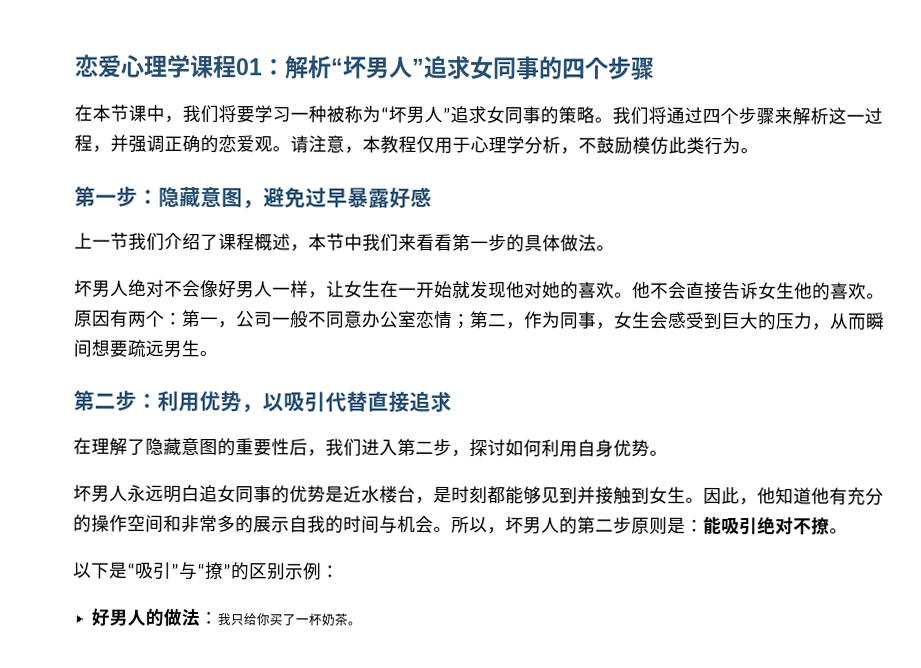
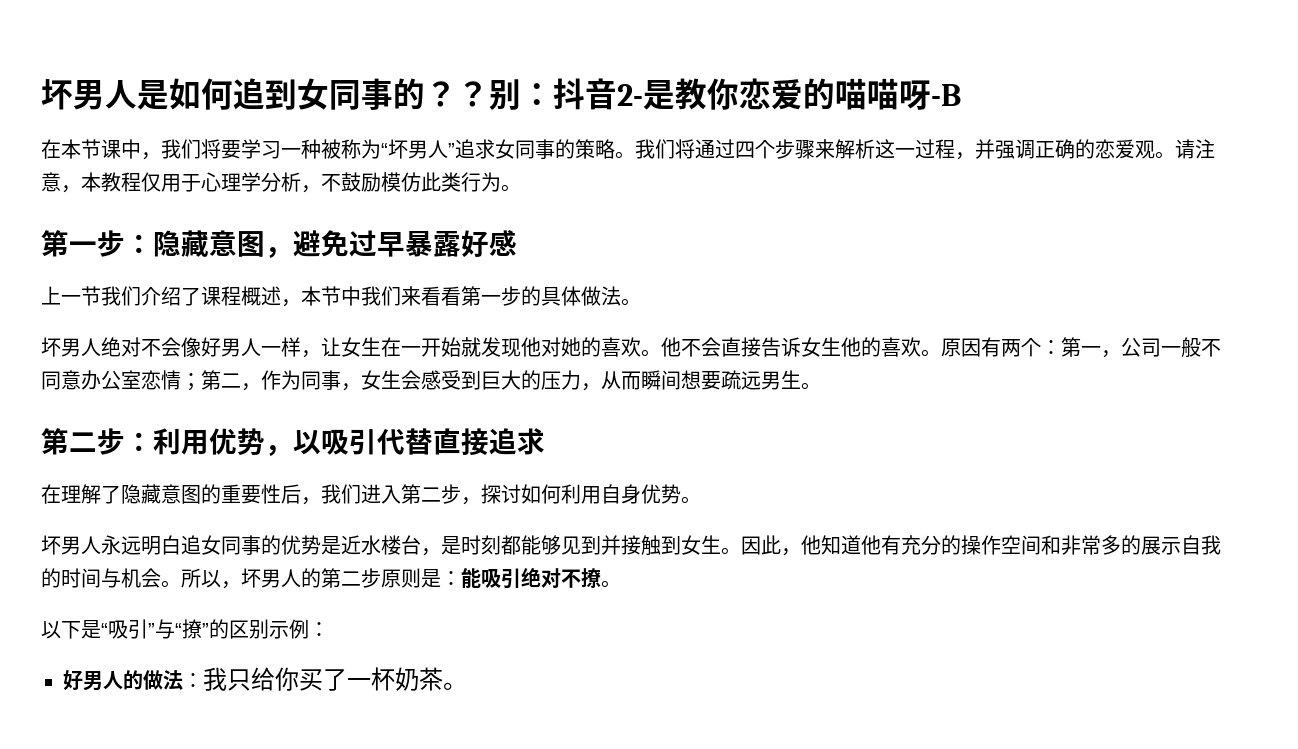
- 恋爱心理学课程01：解析“坏男人”追求女同事的四个步骤
+ 坏男人是如何追到女同事的？？别：抖音2-是教你恋爱的喵喵呀-B

